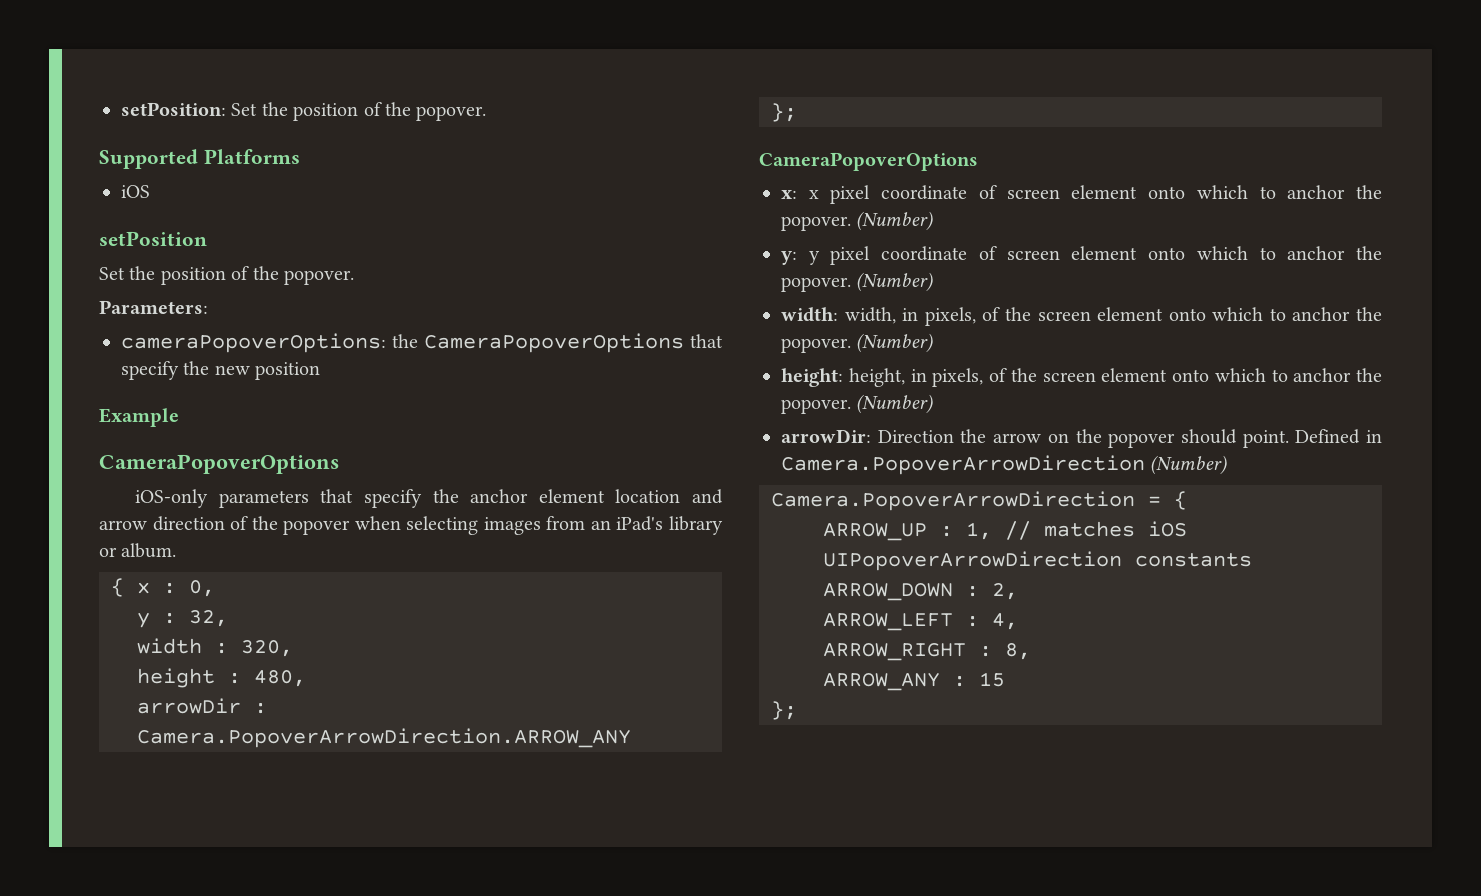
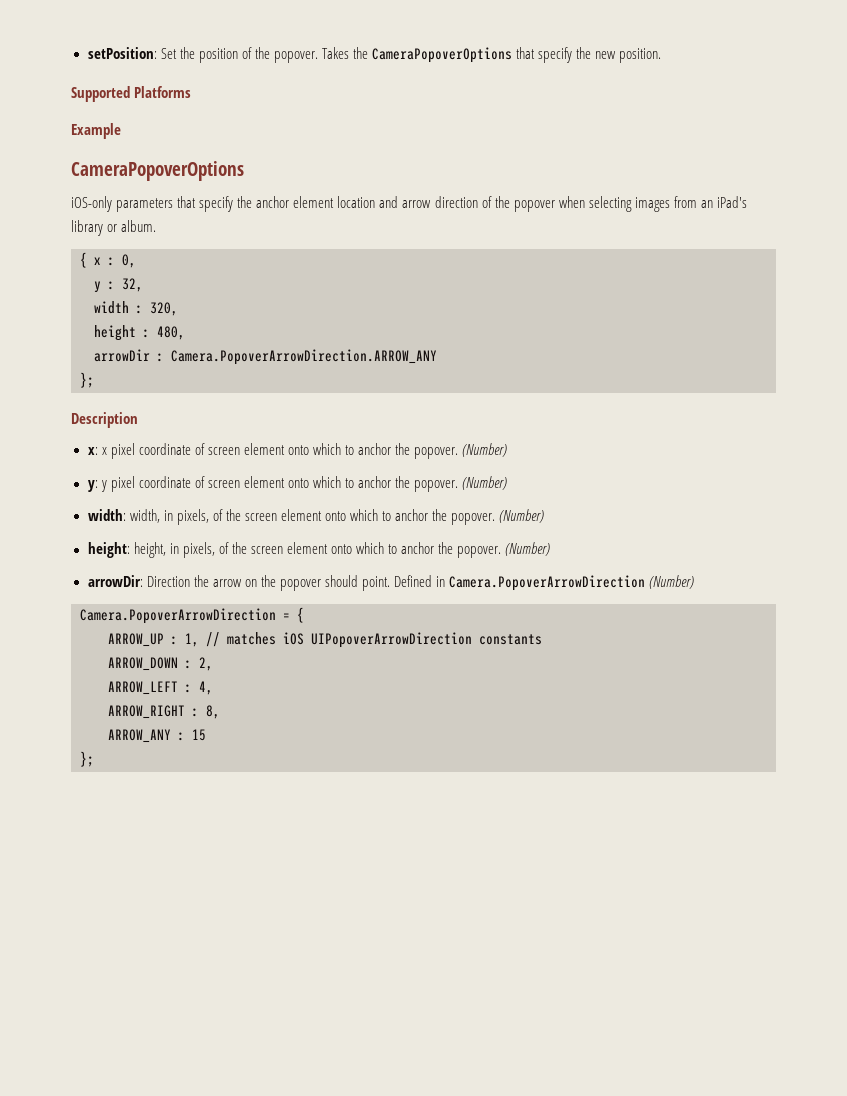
- setPosition: Set the position of the popover.
+ setPosition: Set the position of the popover. Takes the CameraPopoverOptions that specify the new position.
  Supported Platforms
- iOS
- setPosition
- Set the position of the popover.
- Parameters:
- cameraPopoverOptions: the CameraPopoverOptions that specify the new position
  arrowDir : Camera.PopoverArrowDirection.ARROW_ANY
  };
- CameraPopoverOptions
+ Description

